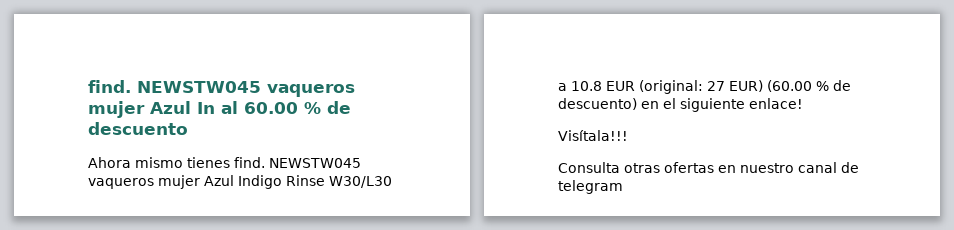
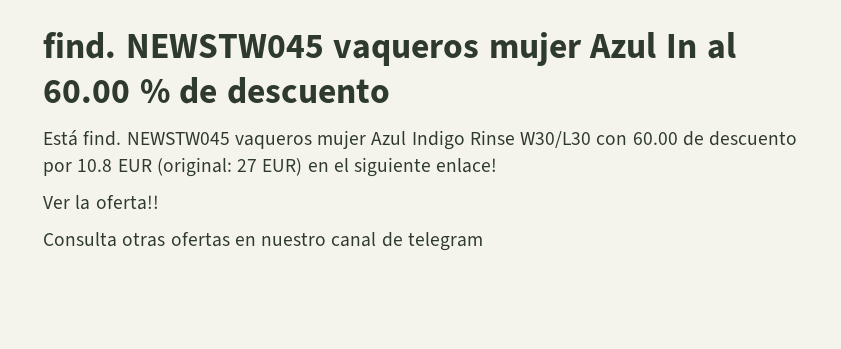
- Ahora mismo tienes find.
+ Está find.
- NEWSTW045 vaqueros mujer Azul Indigo Rinse W30/L30 a 10.8 EUR (original: 27 EUR) (60.00 % de descuento) en el siguiente enlace!
+ NEWSTW045 vaqueros mujer Azul Indigo Rinse W30/L30 con 60.00 de descuento por 10.8 EUR (original: 27 EUR) en el siguiente enlace!
- Visítala!!!
+ Ver la oferta!!

